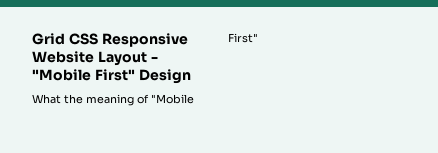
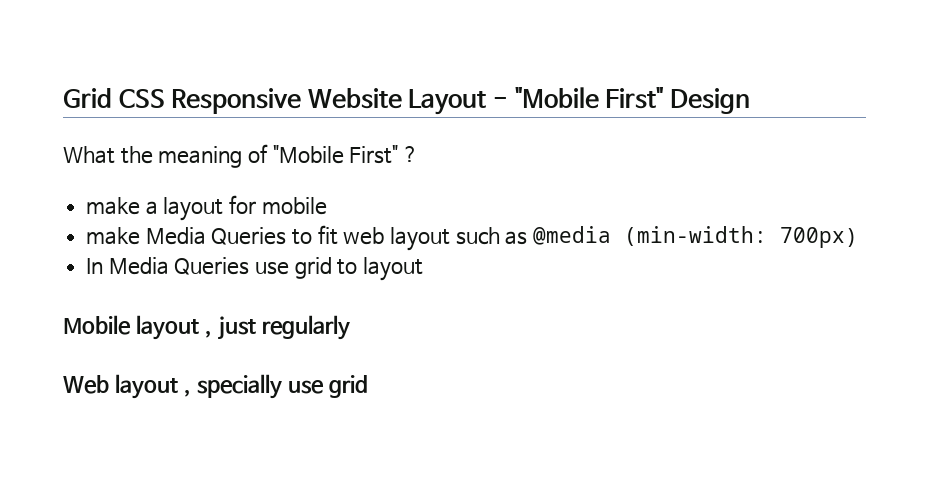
- What the meaning of "Mobile First"
+ What the meaning of "Mobile First" ?
+ make a layout for mobile
+ make Media Queries to fit web layout such as @media (min-width: 700px)
+ In Media Queries use grid to layout
+ Mobile layout , just regularly
+ Web layout , specially use grid

